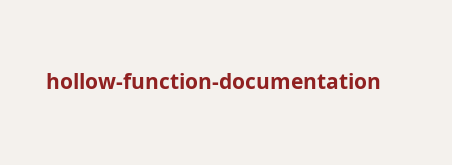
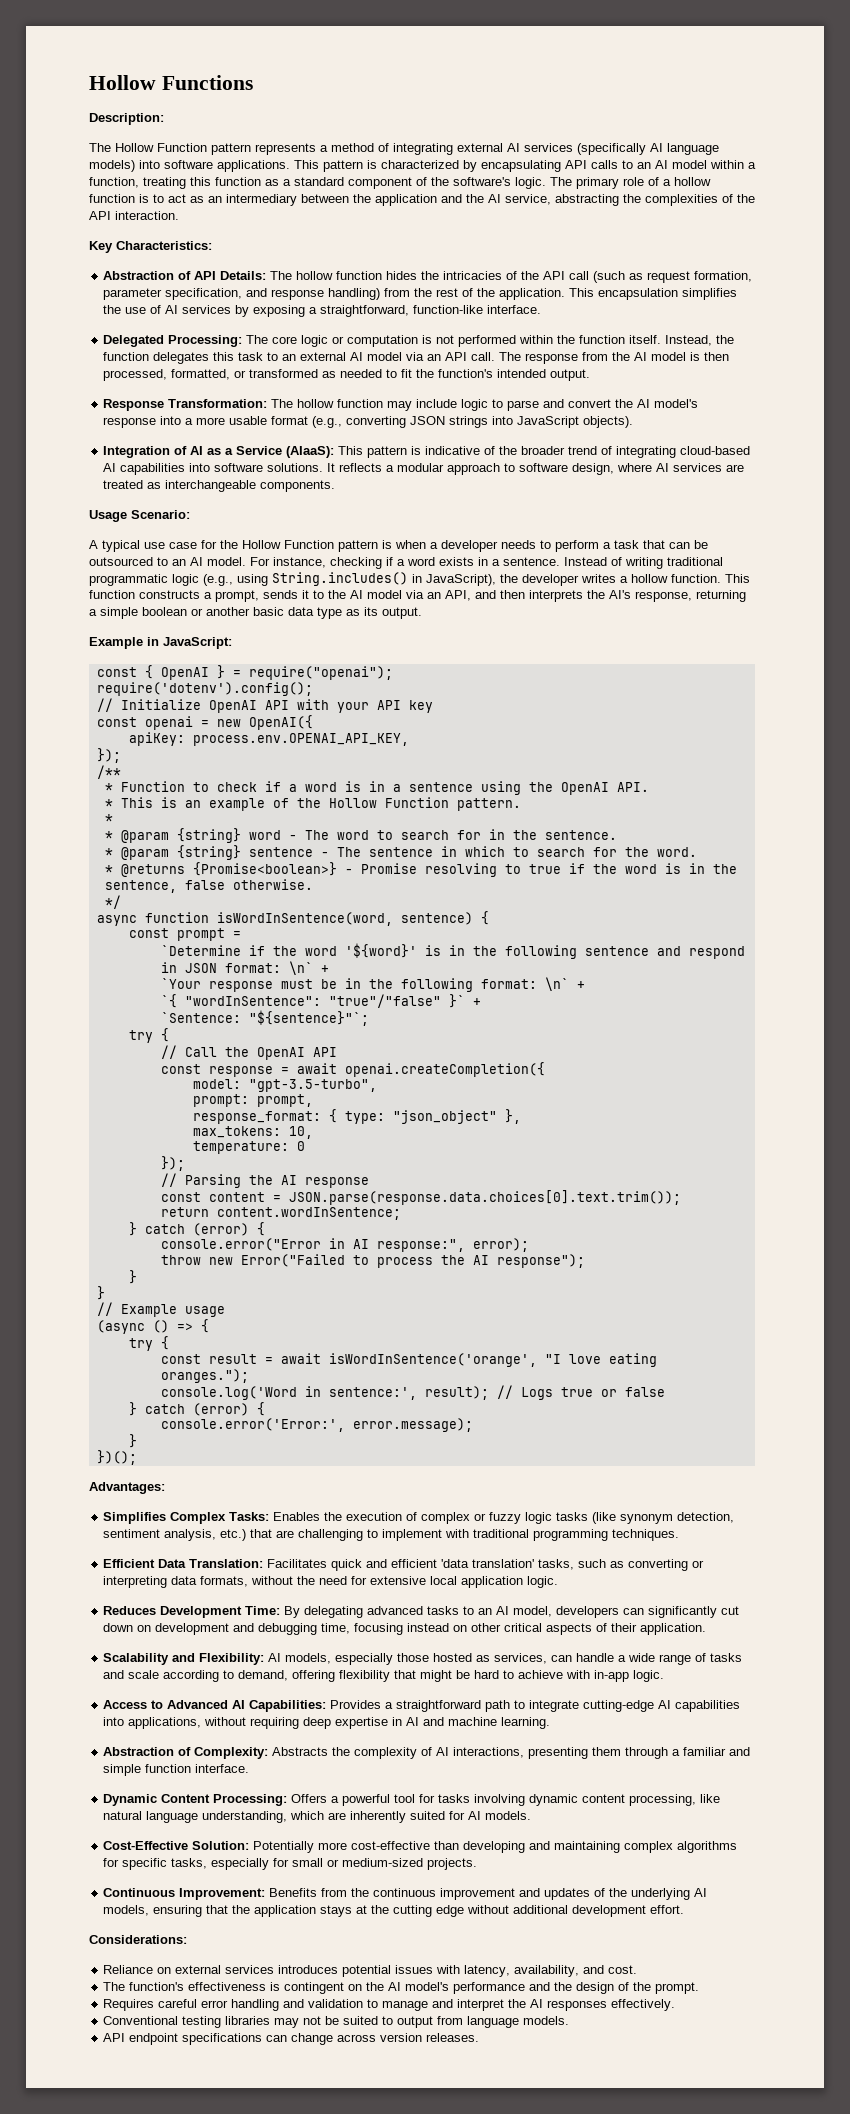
- hollow-function-documentation
+ Hollow Functions
+ Description:
+ The Hollow Function pattern represents a method of integrating external AI services (specifically AI language models) into software applications. This pattern is characterized by encapsulating API calls to an AI model within a function, treating this function as a standard component of the software's logic. The primary role of a hollow function is to act as an intermediary between the application and the AI service, abstracting the complexities of the API interaction.
+ Key Characteristics:
+ Abstraction of API Details: The hollow function hides the intricacies of the API call (such as request formation, parameter specification, and response handling) from the rest of the application. This encapsulation simplifies the use of AI services by exposing a straightforward, function-like interface.
+ Delegated Processing: The core logic or computation is not performed within the function itself. Instead, the function delegates this task to an external AI model via an API call. The response from the AI model is then processed, formatted, or transformed as needed to fit the function's intended output.
+ Response Transformation: The hollow function may include logic to parse and convert the AI model's response into a more usable format (e.g., converting JSON strings into JavaScript objects).
+ Integration of AI as a Service (AIaaS): This pattern is indicative of the broader trend of integrating cloud-based AI capabilities into software solutions. It reflects a modular approach to software design, where AI services are treated as interchangeable components.
+ Usage Scenario:
+ A typical use case for the Hollow Function pattern is when a developer needs to perform a task that can be outsourced to an AI model. For instance, checking if a word exists in a sentence. Instead of writing traditional programmatic logic (e.g., using String.includes() in JavaScript), the developer writes a hollow function. This function constructs a prompt, sends it to the AI model via an API, and then interprets the AI's response, returning a simple boolean or another basic data type as its output.
+ Example in JavaScript:
+ const { OpenAI } = require("openai");
+ require('dotenv').config();
+ // Initialize OpenAI API with your API key
+ const openai = new OpenAI({
+ apiKey: process.env.OPENAI_API_KEY,
+ });
+ /**
+ * Function to check if a word is in a sentence using the OpenAI API.
+ * This is an example of the Hollow Function pattern.
+ *
+ * @param {string} word - The word to search for in the sentence.
+ * @param {string} sentence - The sentence in which to search for the word.
+ * @returns {Promise<boolean>} - Promise resolving to true if the word is in the sentence, false otherwise.
+ */
+ async function isWordInSentence(word, sentence) {
+ const prompt =
+ `Determine if the word '${word}' is in the following sentence and respond in JSON format: \n` +
+ `Your response must be in the following format: \n` +
+ `{ "wordInSentence": "true"/"false" }` +
+ `Sentence: "${sentence}"`;
+ try {
+ // Call the OpenAI API
+ const response = await openai.createCompletion({
+ model: "gpt-3.5-turbo",
+ prompt: prompt,
+ response_format: { type: "json_object" },
+ max_tokens: 10,
+ temperature: 0
+ });
+ // Parsing the AI response
+ const content = JSON.parse(response.data.choices[0].text.trim());
+ return content.wordInSentence;
+ } catch (error) {
+ console.error("Error in AI response:", error);
+ throw new Error("Failed to process the AI response");
+ }
+ }
+ // Example usage
+ (async () => {
+ try {
+ const result = await isWordInSentence('orange', "I love eating oranges.");
+ console.log('Word in sentence:', result); // Logs true or false
+ } catch (error) {
+ console.error('Error:', error.message);
+ }
+ })();
+ Advantages:
+ Simplifies Complex Tasks: Enables the execution of complex or fuzzy logic tasks (like synonym detection, sentiment analysis, etc.) that are challenging to implement with traditional programming techniques.
+ Efficient Data Translation: Facilitates quick and efficient 'data translation' tasks, such as converting or interpreting data formats, without the need for extensive local application logic.
+ Reduces Development Time: By delegating advanced tasks to an AI model, developers can significantly cut down on development and debugging time, focusing instead on other critical aspects of their application.
+ Scalability and Flexibility: AI models, especially those hosted as services, can handle a wide range of tasks and scale according to demand, offering flexibility that might be hard to achieve with in-app logic.
+ Access to Advanced AI Capabilities: Provides a straightforward path to integrate cutting-edge AI capabilities into applications, without requiring deep expertise in AI and machine learning.
+ Abstraction of Complexity: Abstracts the complexity of AI interactions, presenting them through a familiar and simple function interface.
+ Dynamic Content Processing: Offers a powerful tool for tasks involving dynamic content processing, like natural language understanding, which are inherently suited for AI models.
+ Cost-Effective Solution: Potentially more cost-effective than developing and maintaining complex algorithms for specific tasks, especially for small or medium-sized projects.
+ Continuous Improvement: Benefits from the continuous improvement and updates of the underlying AI models, ensuring that the application stays at the cutting edge without additional development effort.
+ Considerations:
+ Reliance on external services introduces potential issues with latency, availability, and cost.
+ The function's effectiveness is contingent on the AI model's performance and the design of the prompt.
+ Requires careful error handling and validation to manage and interpret the AI responses effectively.
+ Conventional testing libraries may not be suited to output from language models.
+ API endpoint specifications can change across version releases.

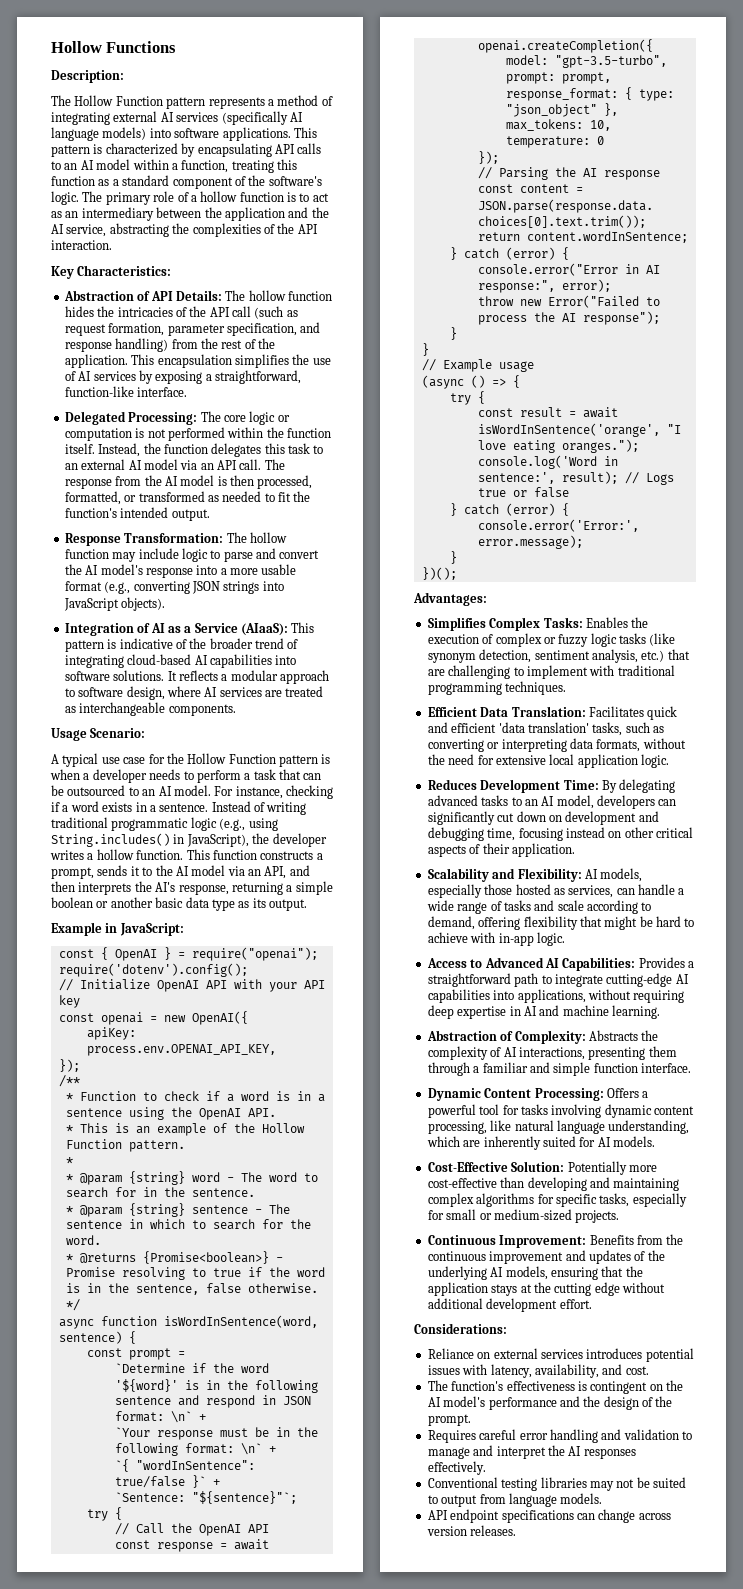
- `{ "wordInSentence": "true"/"false" }` +
+ `{ "wordInSentence": true/false }` +

